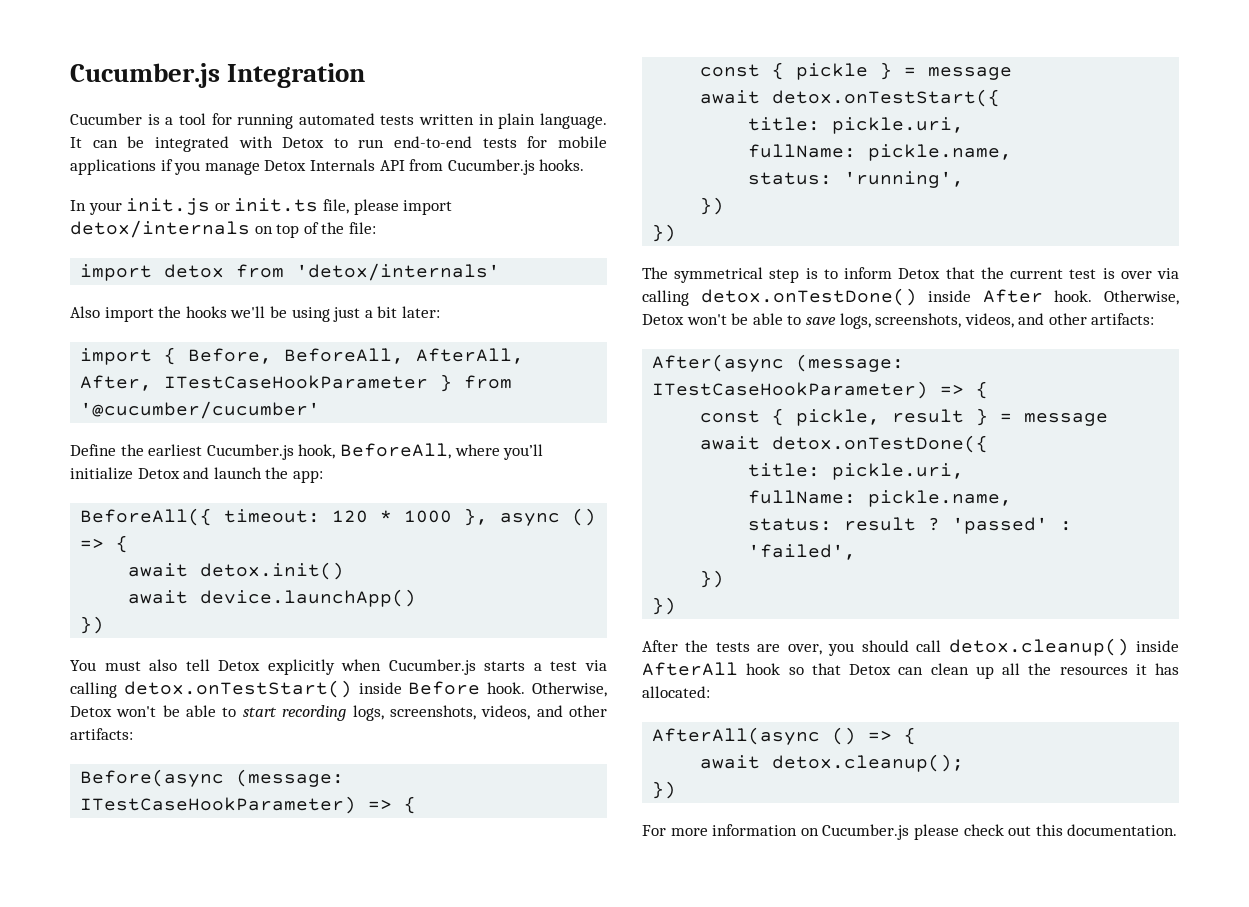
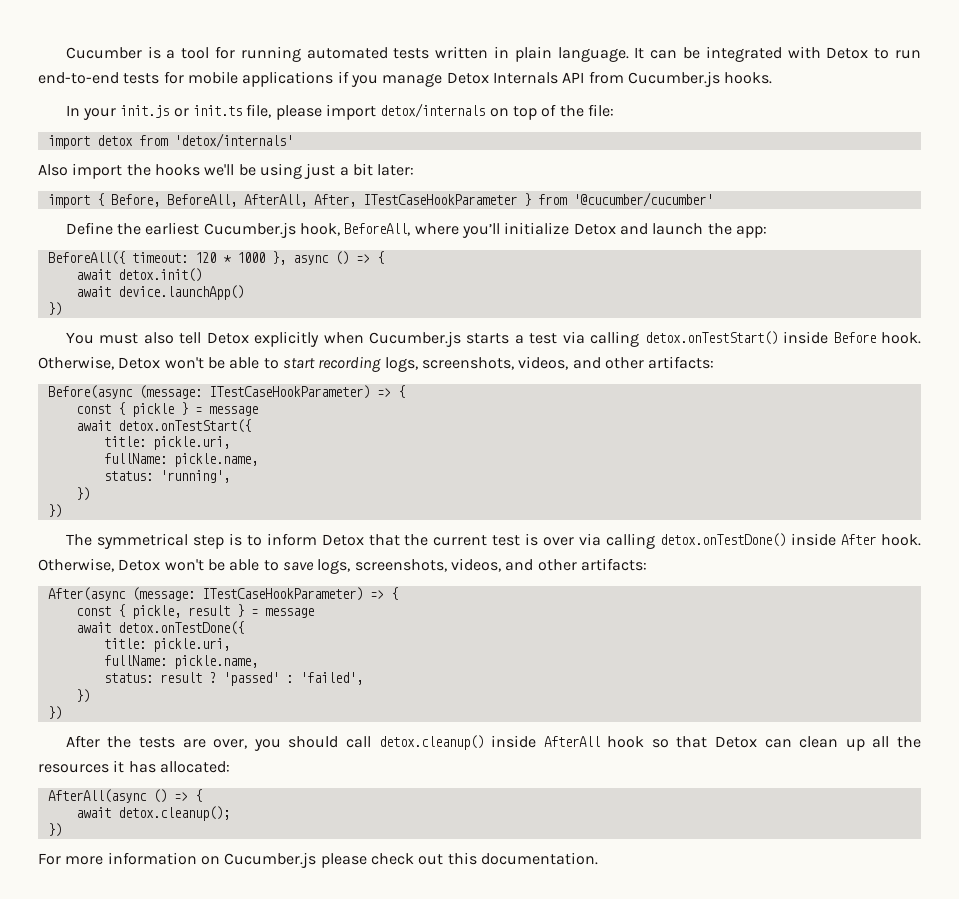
- Cucumber.js Integration

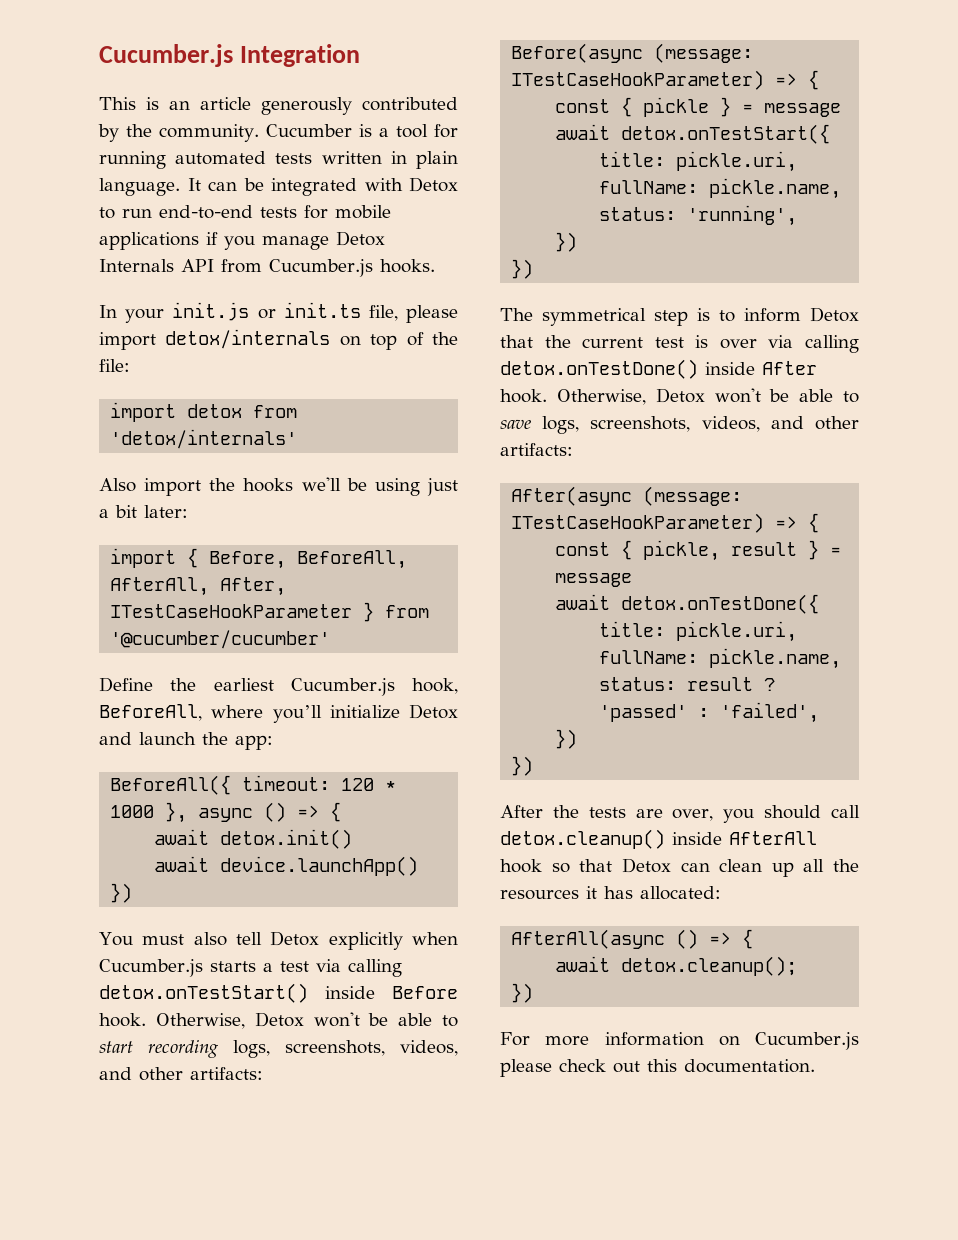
+ Cucumber.js Integration
+ This is an article generously contributed by the community.

